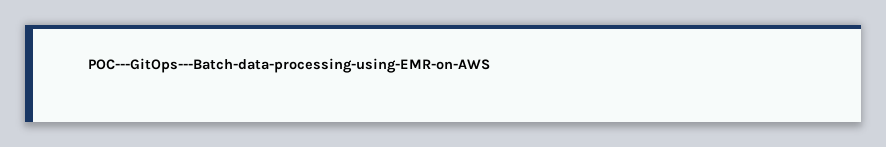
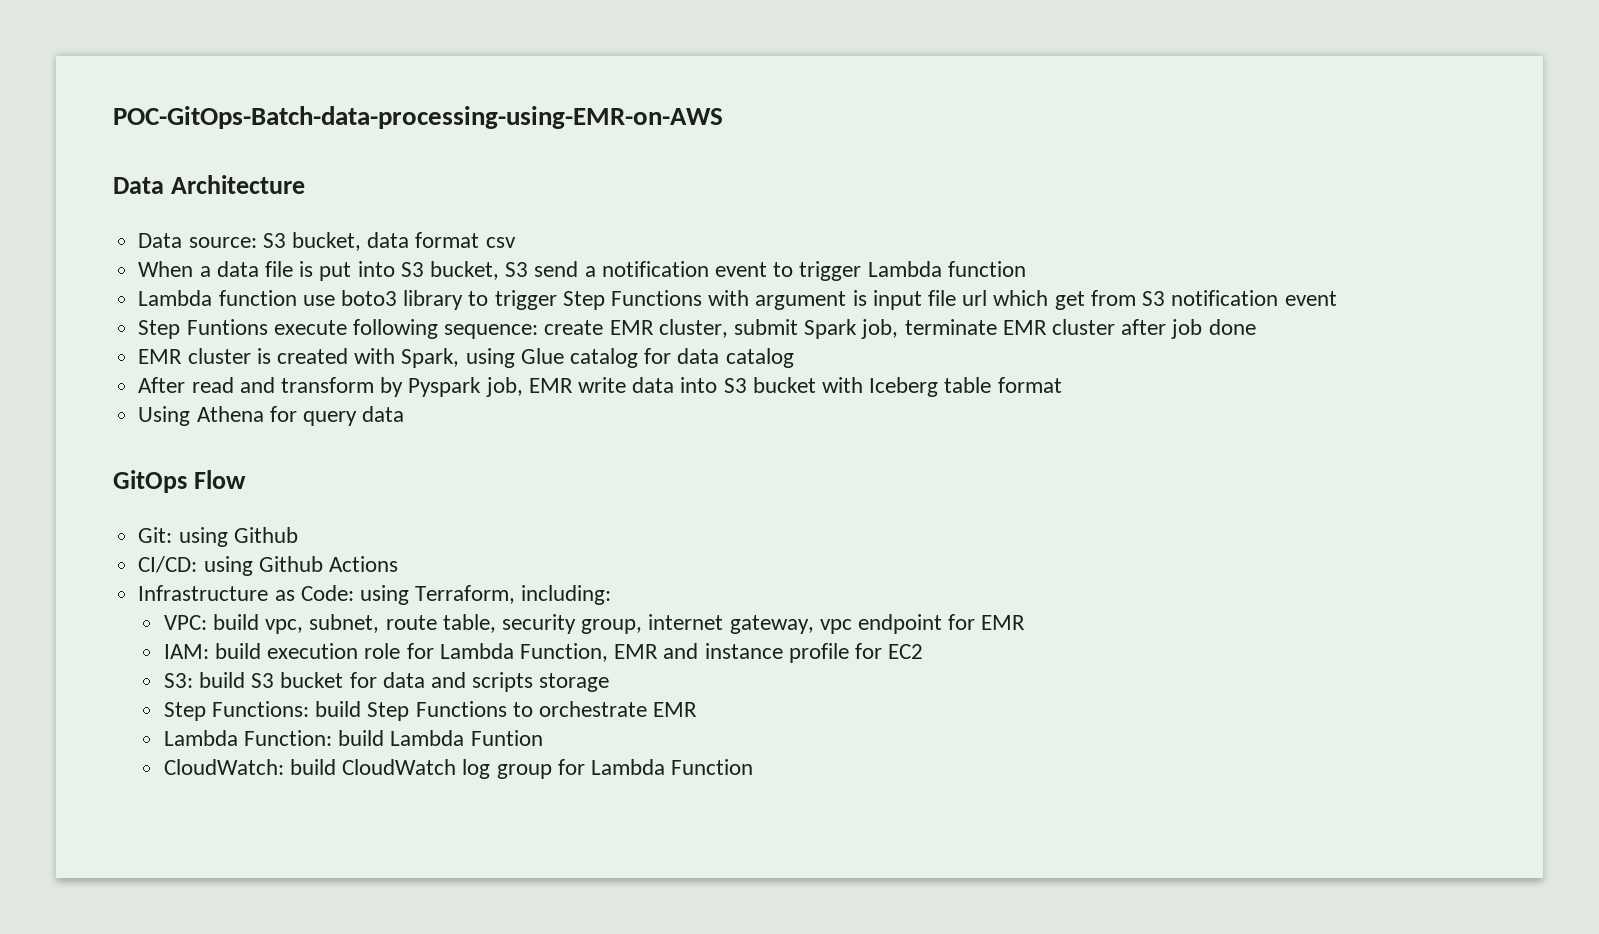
- POC---GitOps---Batch-data-processing-using-EMR-on-AWS
+ POC-GitOps-Batch-data-processing-using-EMR-on-AWS
+ Data Architecture
+ Data source: S3 bucket, data format csv
+ When a data file is put into S3 bucket, S3 send a notification event to trigger Lambda function
+ Lambda function use boto3 library to trigger Step Functions with argument is input file url which get from S3 notification event
+ Step Funtions execute following sequence: create EMR cluster, submit Spark job, terminate EMR cluster after job done
+ EMR cluster is created with Spark, using Glue catalog for data catalog
+ After read and transform by Pyspark job, EMR write data into S3 bucket with Iceberg table format
+ Using Athena for query data
+ GitOps Flow
+ Git: using Github
+ CI/CD: using Github Actions
+ Infrastructure as Code: using Terraform, including:
+ VPC: build vpc, subnet, route table, security group, internet gateway, vpc endpoint for EMR
+ IAM: build execution role for Lambda Function, EMR and instance profile for EC2
+ S3: build S3 bucket for data and scripts storage
+ Step Functions: build Step Functions to orchestrate EMR
+ Lambda Function: build Lambda Funtion
+ CloudWatch: build CloudWatch log group for Lambda Function

